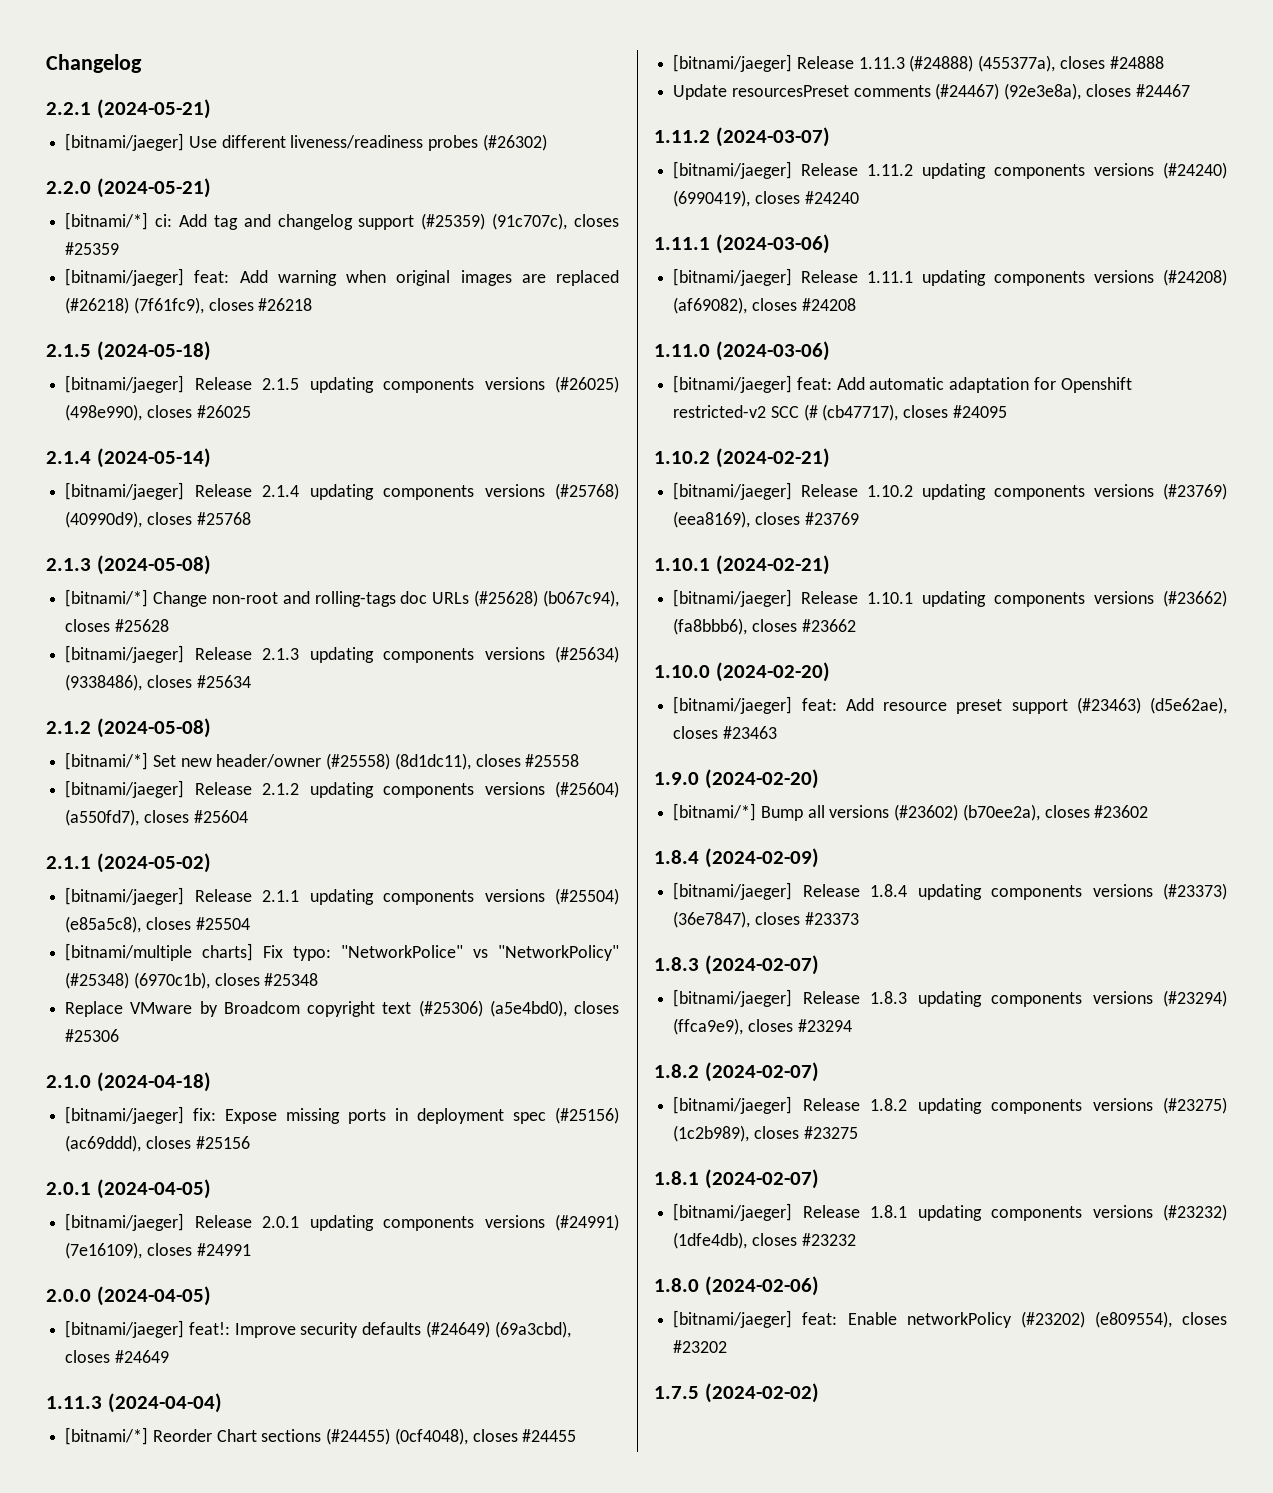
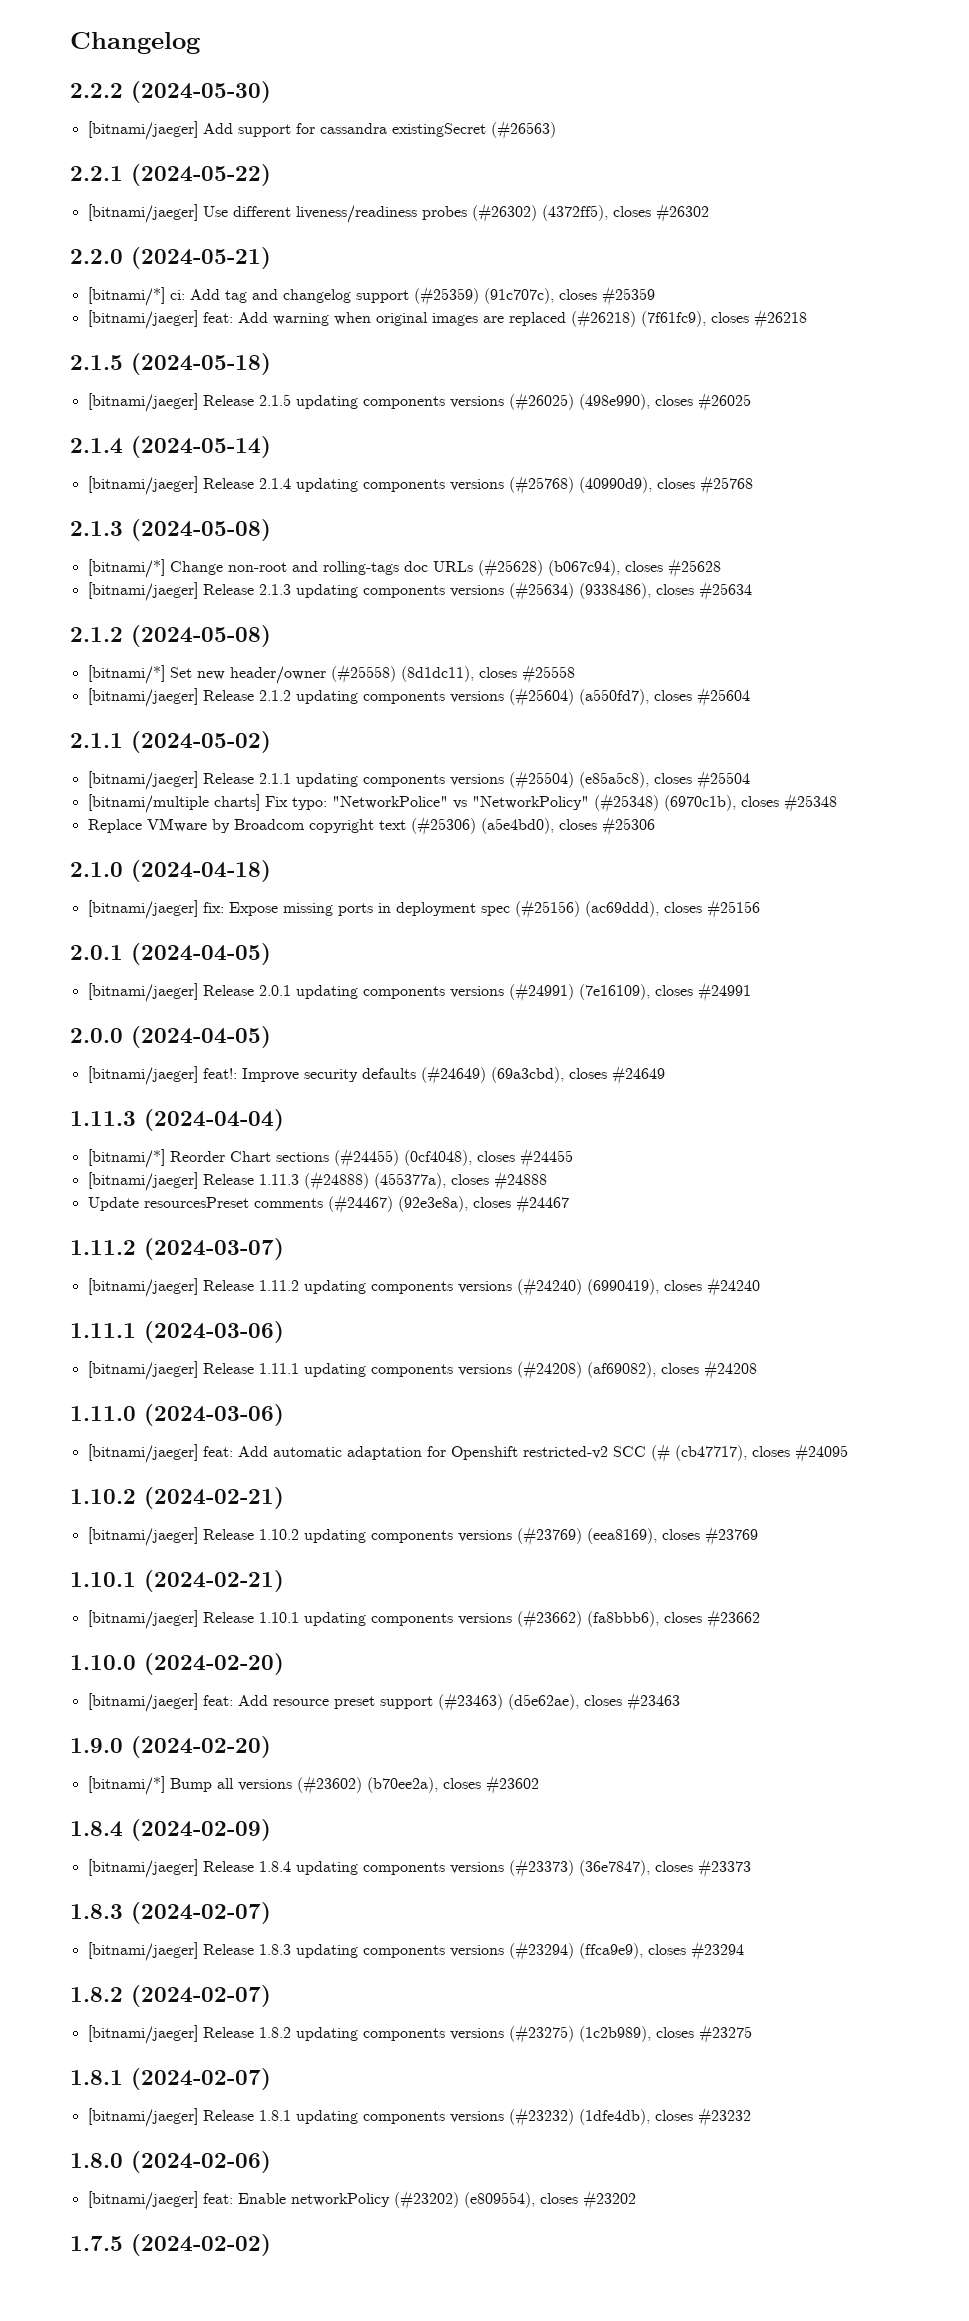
+ 2.2.2 (2024-05-30)
+ [bitnami/jaeger] Add support for cassandra existingSecret (#26563)
- 2.2.1 (2024-05-21)
+ 2.2.1 (2024-05-22)
- [bitnami/jaeger] Use different liveness/readiness probes (#26302)
+ [bitnami/jaeger] Use different liveness/readiness probes (#26302) (4372ff5), closes #26302

